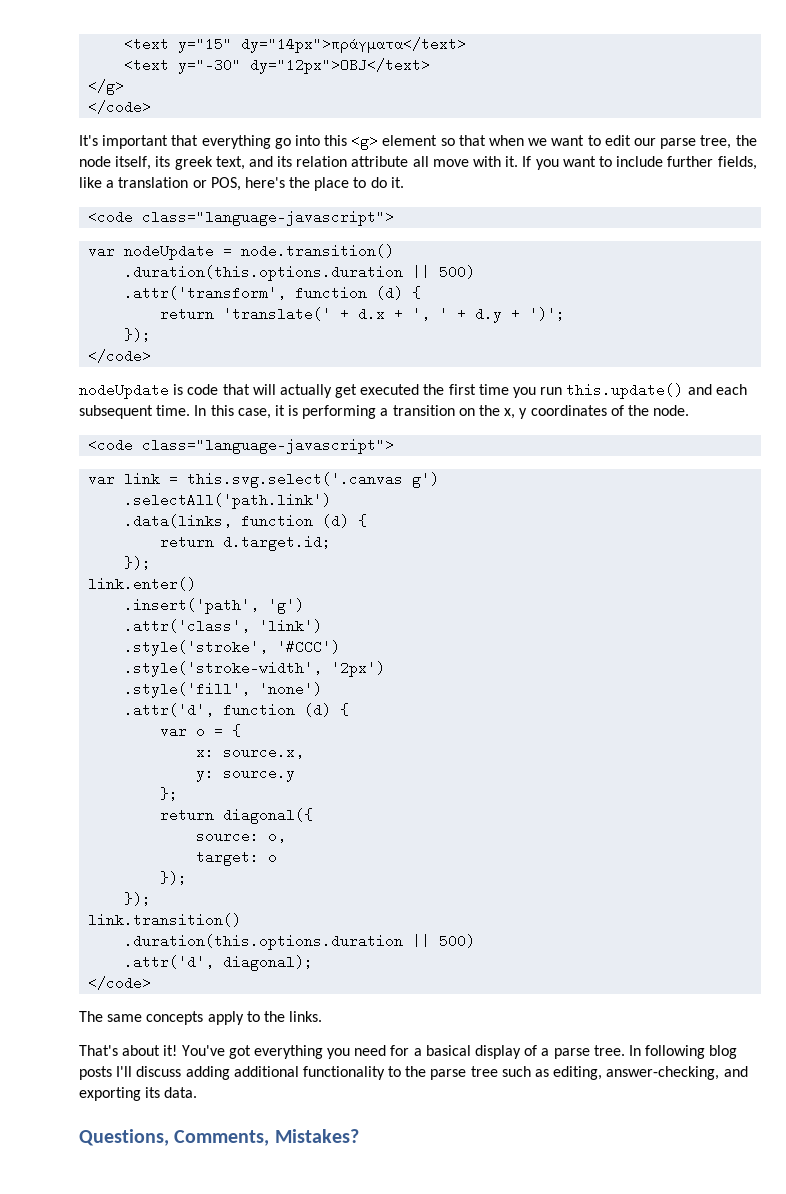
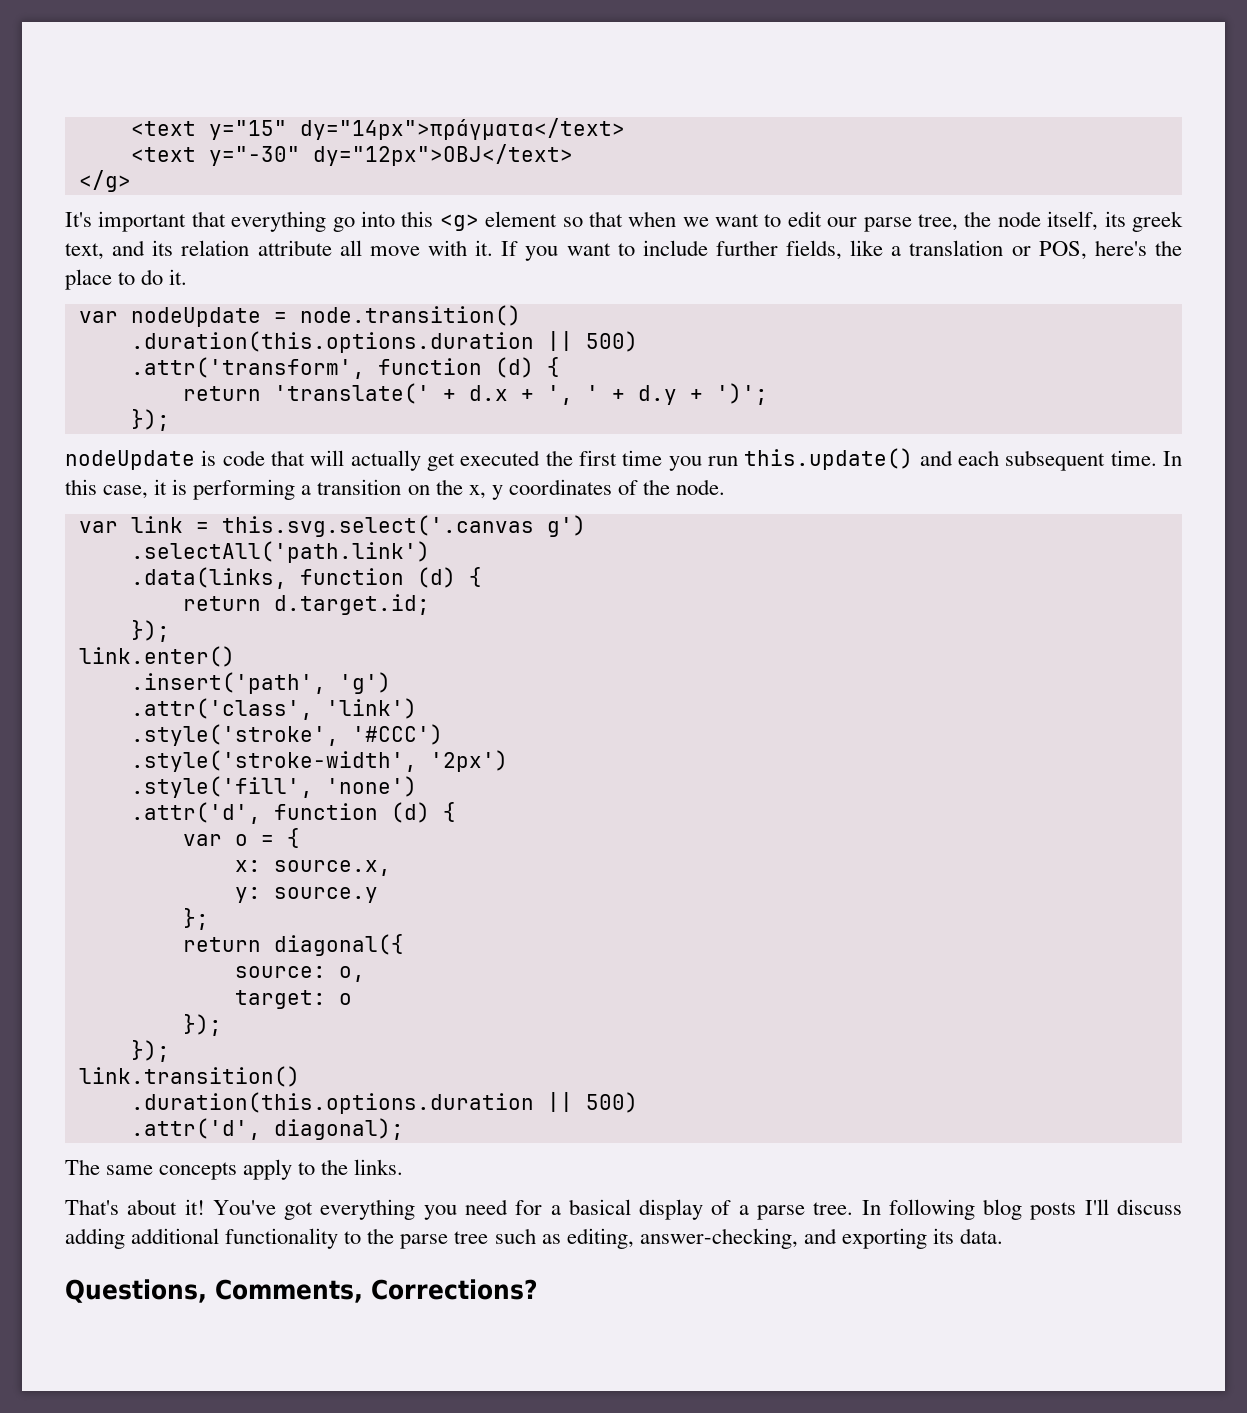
  </g>
- </code>
  If you want to include further fields, like a translation or POS, here's the place to do it.
- <code class="language-javascript">
  return 'translate(' + d.x + ', ' + d.y + ')';
  });
- </code>
  In this case, it is performing a transition on the x, y coordinates of the node.
- <code class="language-javascript">
  .attr('d', diagonal);
- </code>
- Questions, Comments, Mistakes?
+ Questions, Comments, Corrections?

